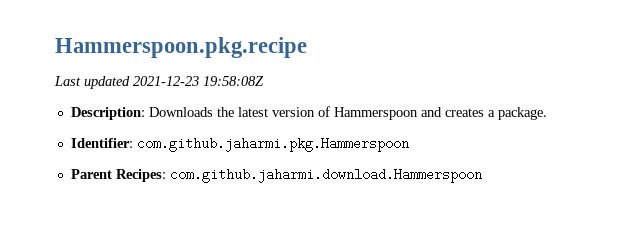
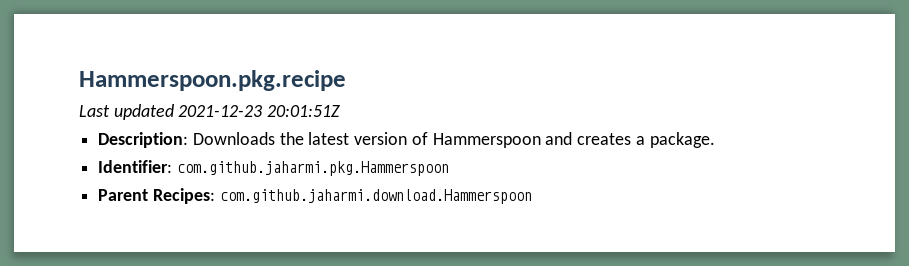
- Last updated 2021-12-23 19:58:08Z
+ Last updated 2021-12-23 20:01:51Z

